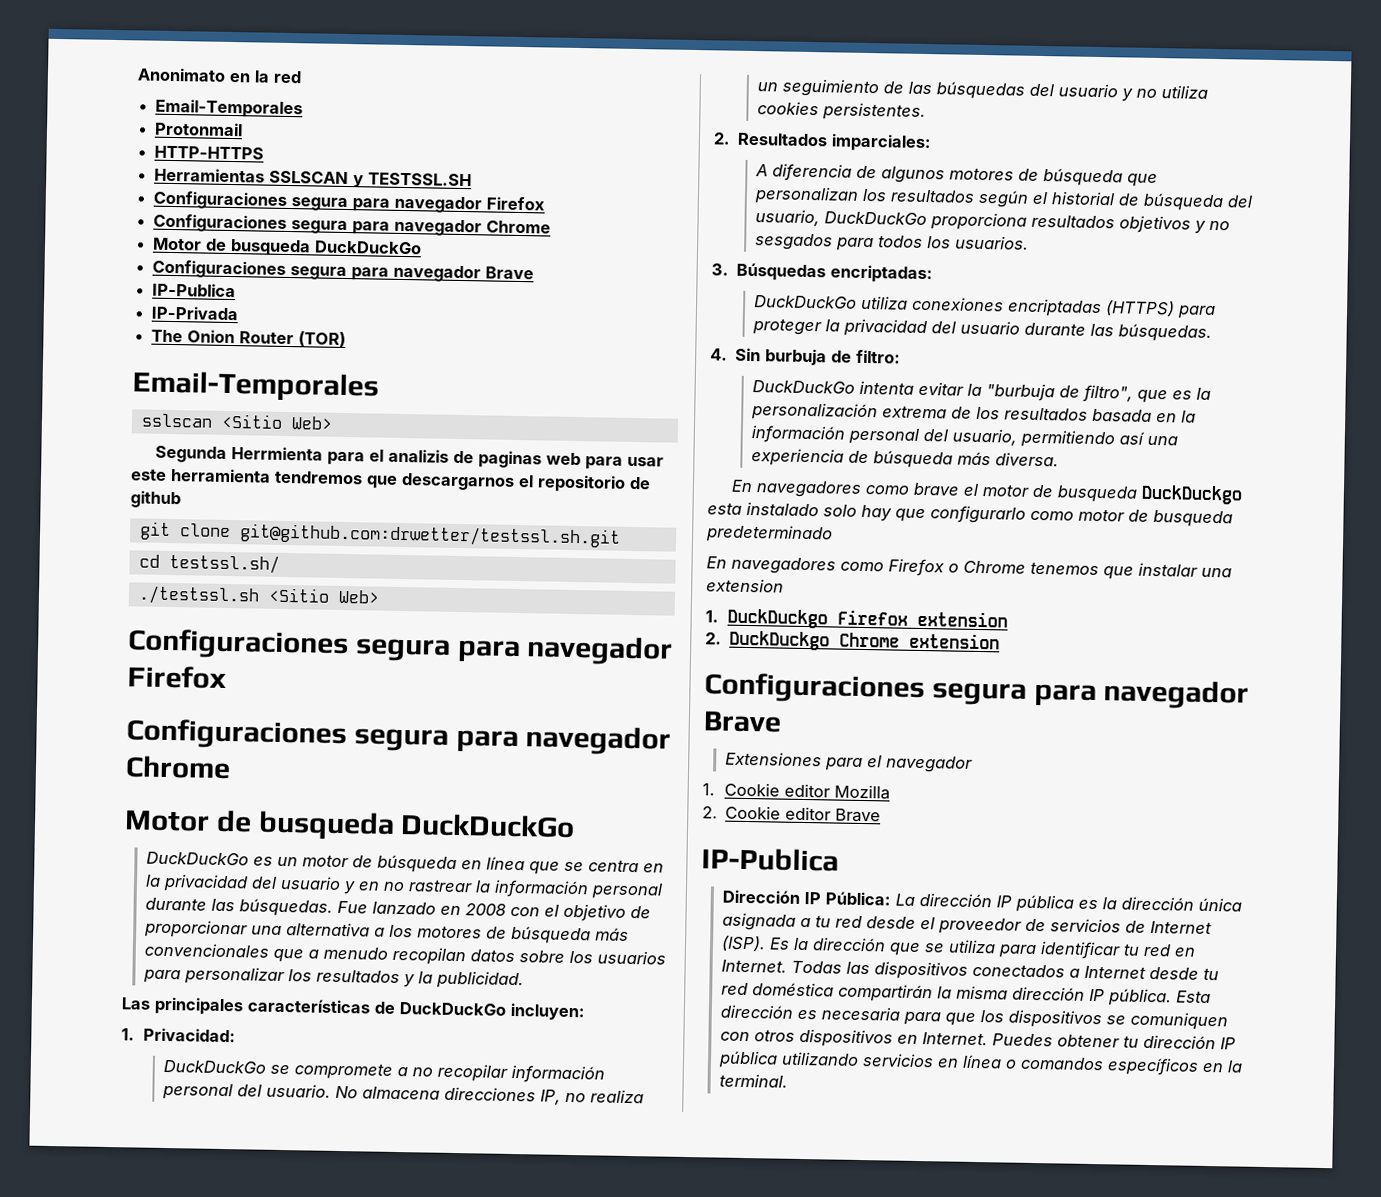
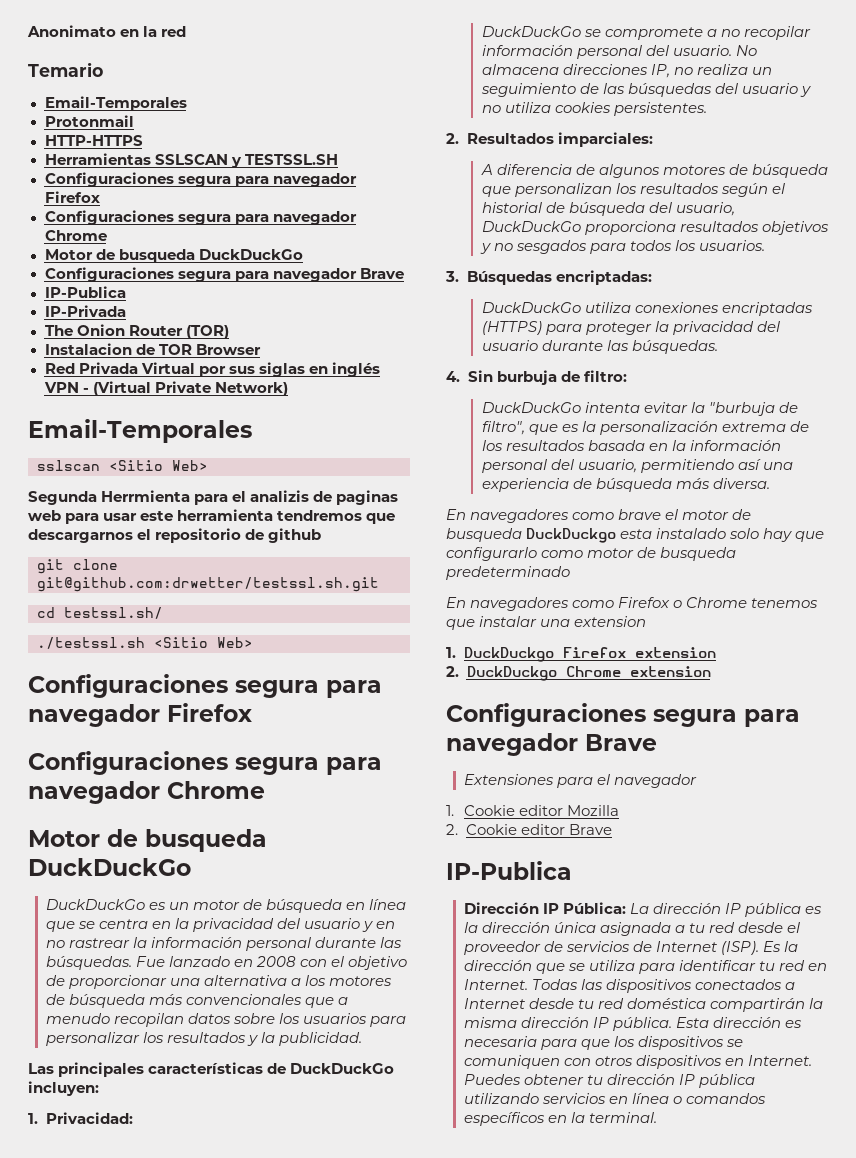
+ Temario
+ Instalacion de TOR Browser
+ Red Privada Virtual por sus siglas en inglés VPN - (Virtual Private Network)

